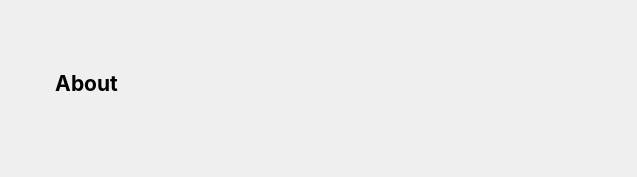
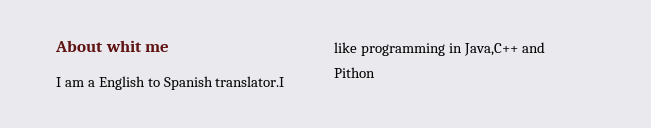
- About
+ About whit me
+ I am a English to Spanish translator.I like programming in Java,C++ and Pithon

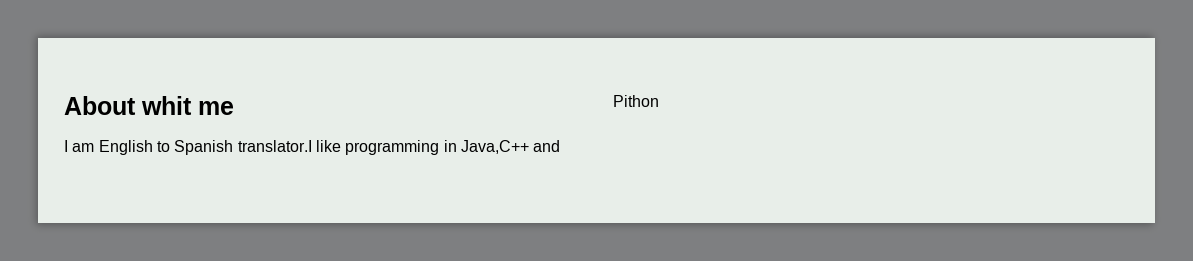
- I am a English to Spanish translator.I like programming in Java,C++ and Pithon
+ I am English to Spanish translator.I like programming in Java,C++ and Pithon

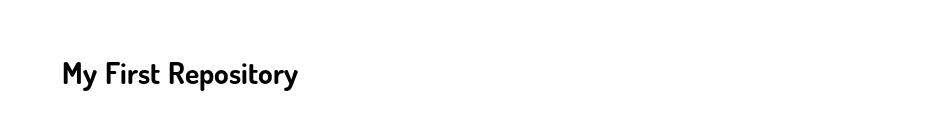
- About whit me
- I am English to Spanish translator.I like programming in Java,C++ and Pithon
+ My First Repository

